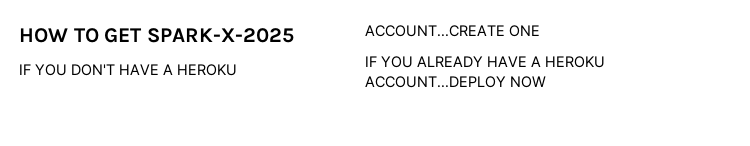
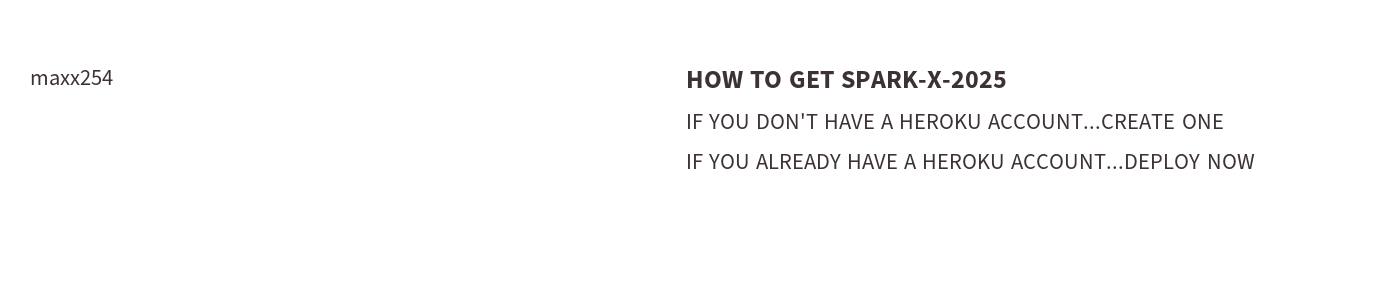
+ maxx254

